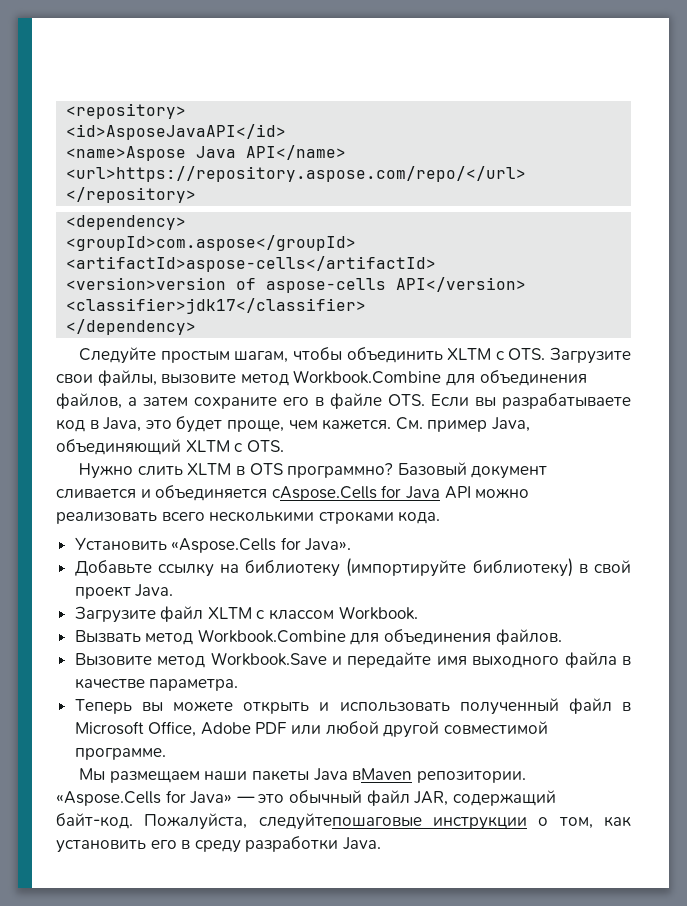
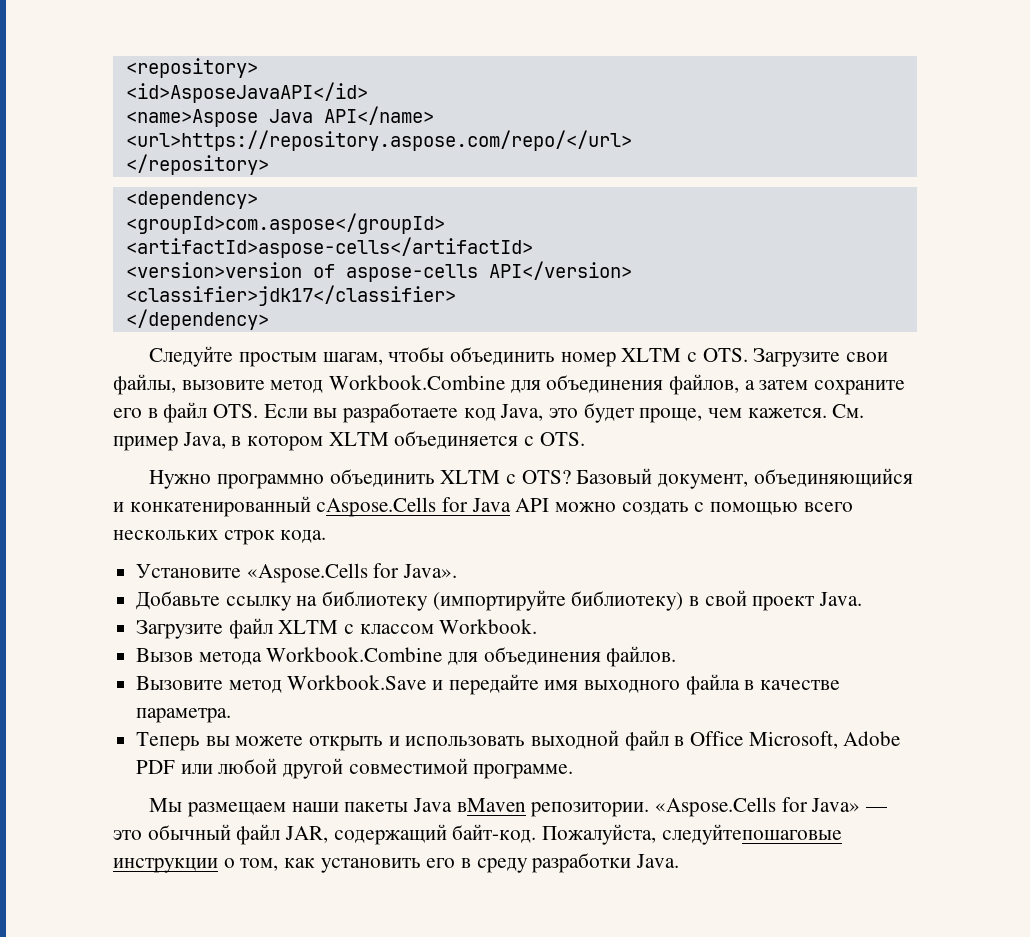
- Следуйте простым шагам, чтобы объединить XLTM с OTS. Загрузите свои файлы, вызовите метод Workbook.Combine для объединения файлов, а затем сохраните его в файле OTS. Если вы разрабатываете код в Java, это будет проще, чем кажется.
+ Следуйте простым шагам, чтобы объединить номер XLTM с OTS. Загрузите свои файлы, вызовите метод Workbook.Combine для объединения файлов, а затем сохраните его в файл OTS. Если вы разработаете код Java, это будет проще, чем кажется.
- См. пример Java, объединяющий XLTM с OTS.
+ См. пример Java, в котором XLTM объединяется с OTS.
- Нужно слить XLTM в OTS программно? Базовый документ сливается и объединяется сAspose.Cells for Java API можно реализовать всего несколькими строками кода.
+ Нужно программно объединить XLTM с OTS? Базовый документ, объединяющийся и конкатенированный сAspose.Cells for Java API можно создать с помощью всего нескольких строк кода.
- Установить «Aspose.Cells for Java».
+ Установите «Aspose.Cells for Java».
- Вызвать метод Workbook.Combine для объединения файлов.
+ Вызов метода Workbook.Combine для объединения файлов.
- Теперь вы можете открыть и использовать полученный файл в Microsoft Office, Adobe PDF или любой другой совместимой программе.
+ Теперь вы можете открыть и использовать выходной файл в Office Microsoft, Adobe PDF или любой другой совместимой программе.

